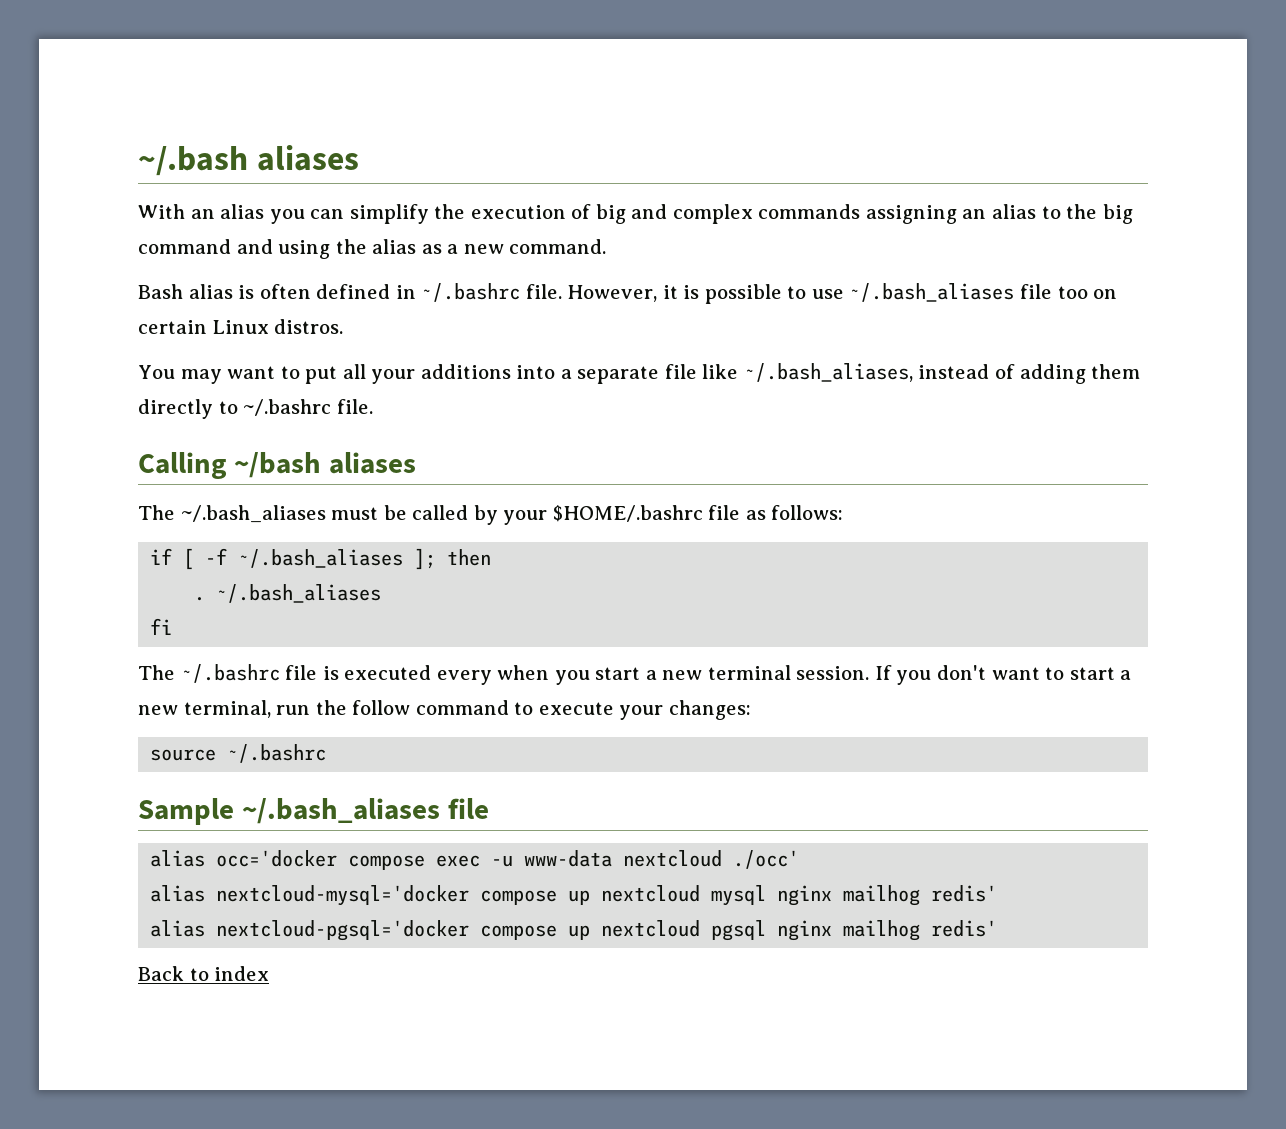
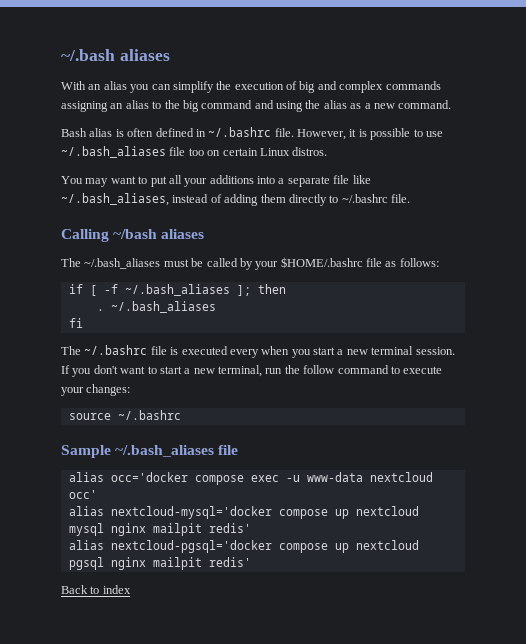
- alias occ='docker compose exec -u www-data nextcloud ./occ'
+ alias occ='docker compose exec -u www-data nextcloud occ'
- alias nextcloud-mysql='docker compose up nextcloud mysql nginx mailhog redis'
+ alias nextcloud-mysql='docker compose up nextcloud mysql nginx mailpit redis'
- alias nextcloud-pgsql='docker compose up nextcloud pgsql nginx mailhog redis'
+ alias nextcloud-pgsql='docker compose up nextcloud pgsql nginx mailpit redis'

